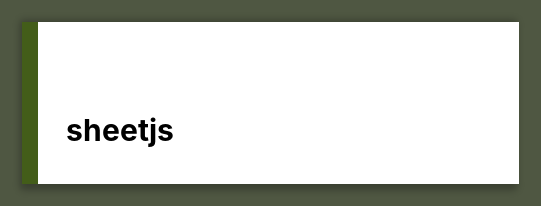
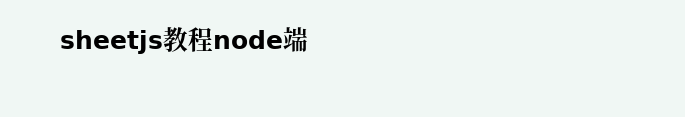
- sheetjs
+ sheetjs教程node端

